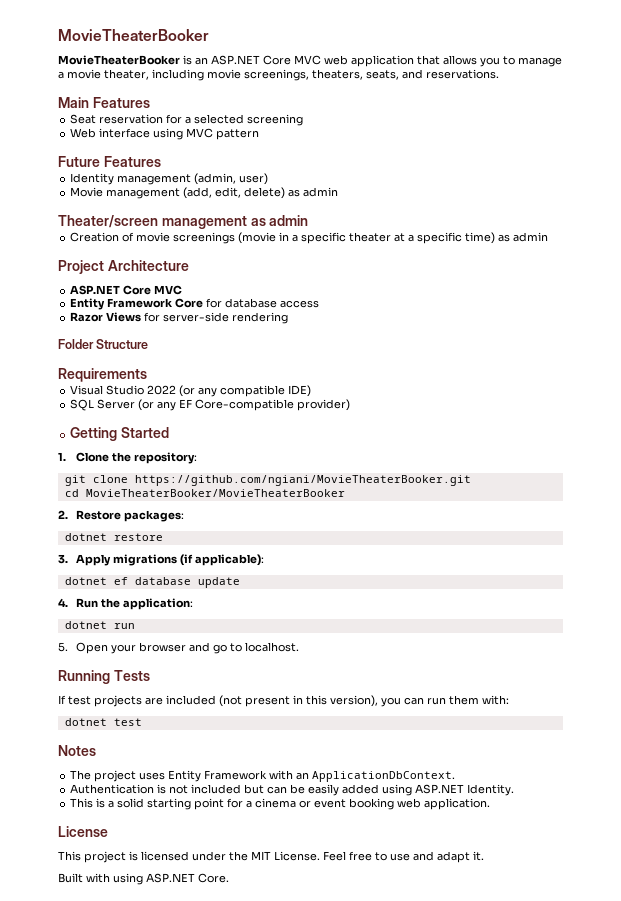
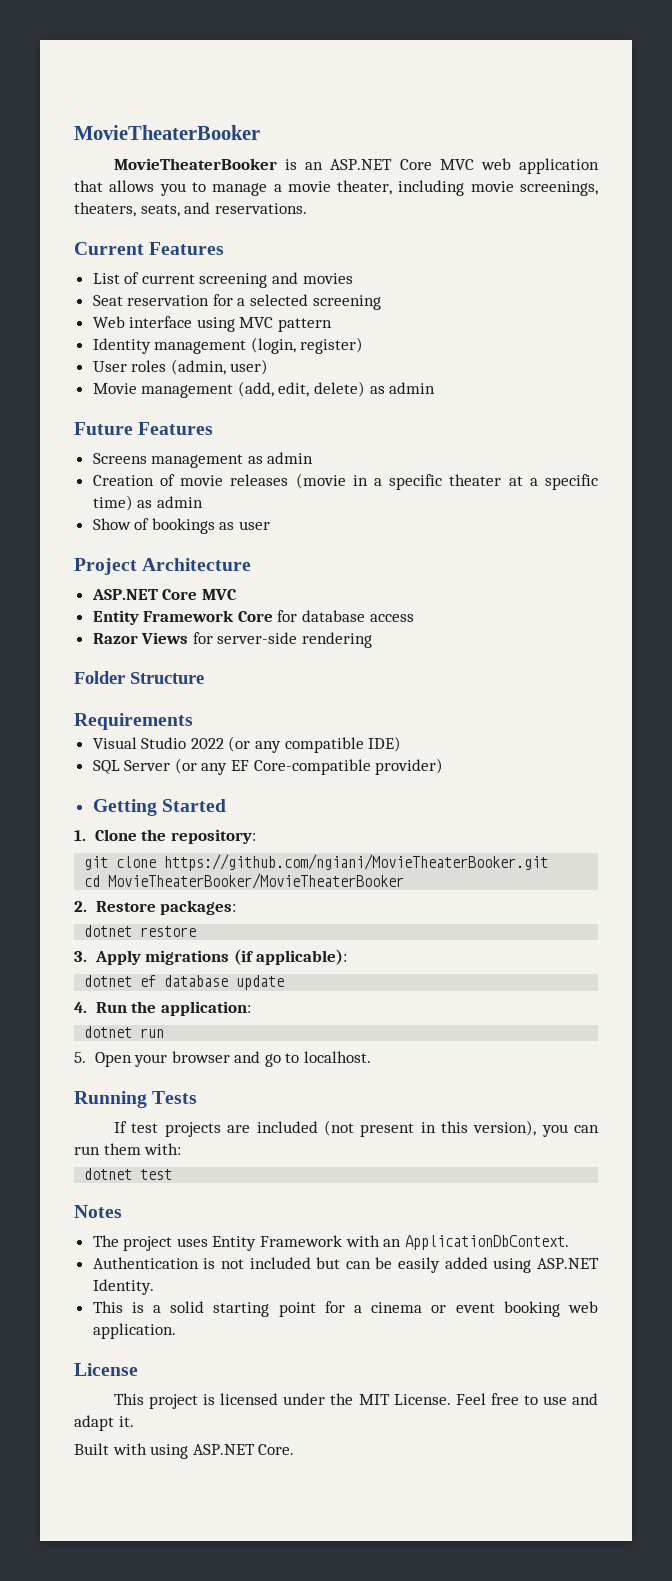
- Main Features
+ Current Features
+ List of current screening and movies
- Future Features
- Identity management (admin, user)
+ Identity management (login, register)
+ User roles (admin, user)
- Theater/screen management as admin
+ Future Features
+ Screens management as admin
- Creation of movie screenings (movie in a specific theater at a specific time) as admin
+ Creation of movie releases (movie in a specific theater at a specific time) as admin
+ Show of bookings as user

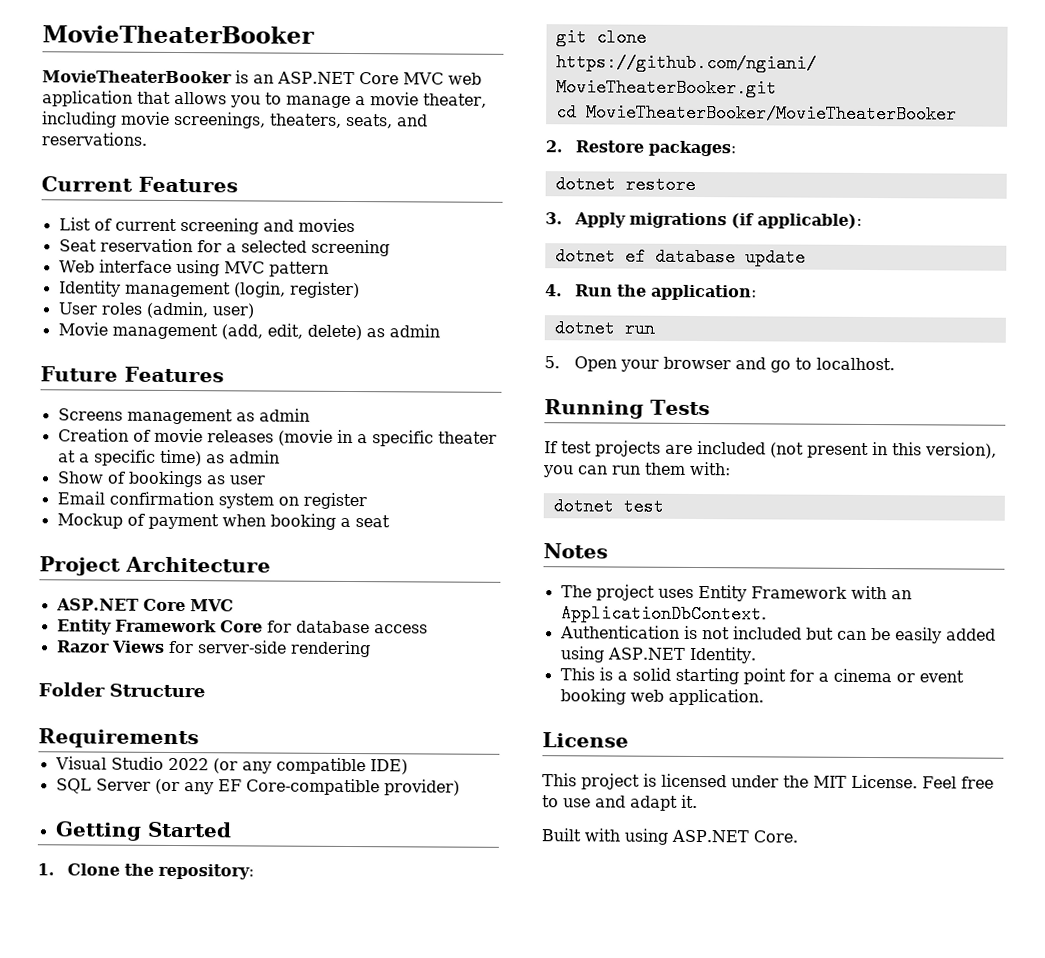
+ Email confirmation system on register
+ Mockup of payment when booking a seat

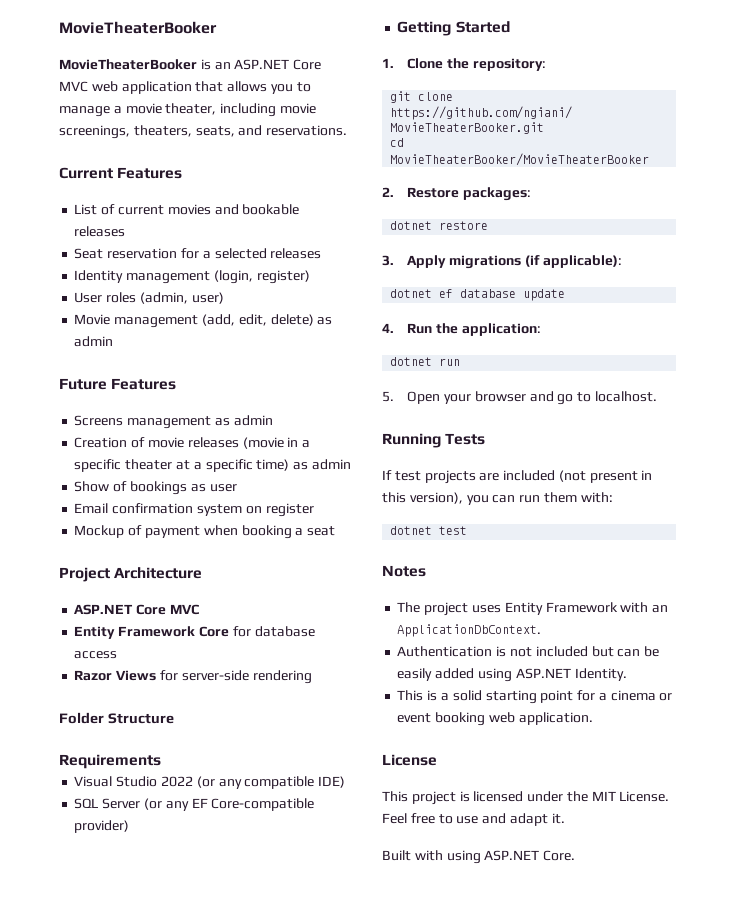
- List of current screening and movies
+ List of current movies and bookable releases
- Seat reservation for a selected screening
- Web interface using MVC pattern
+ Seat reservation for a selected releases

